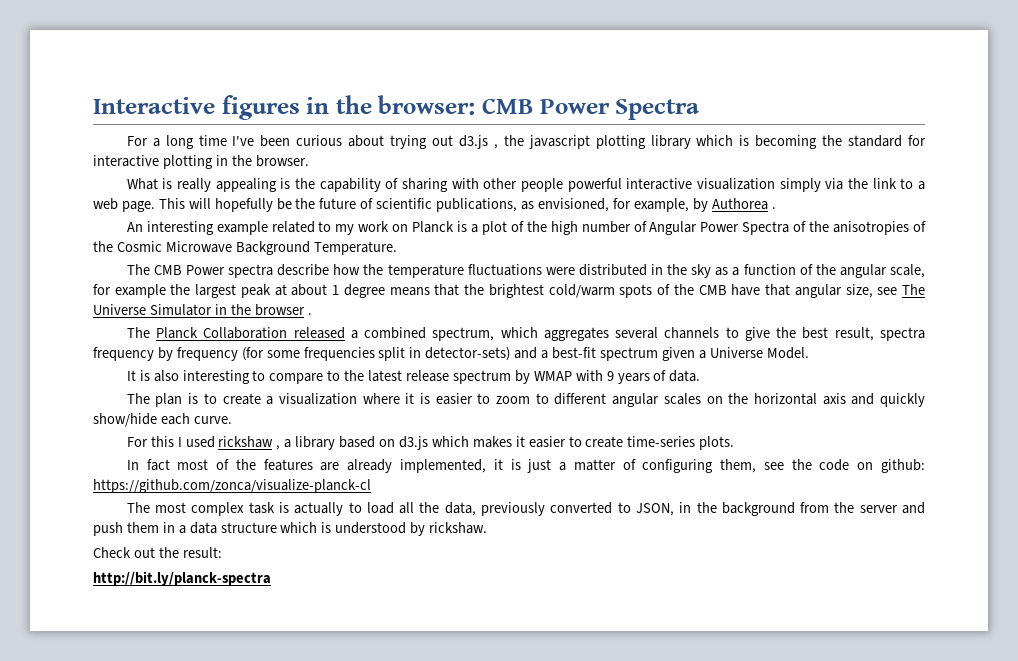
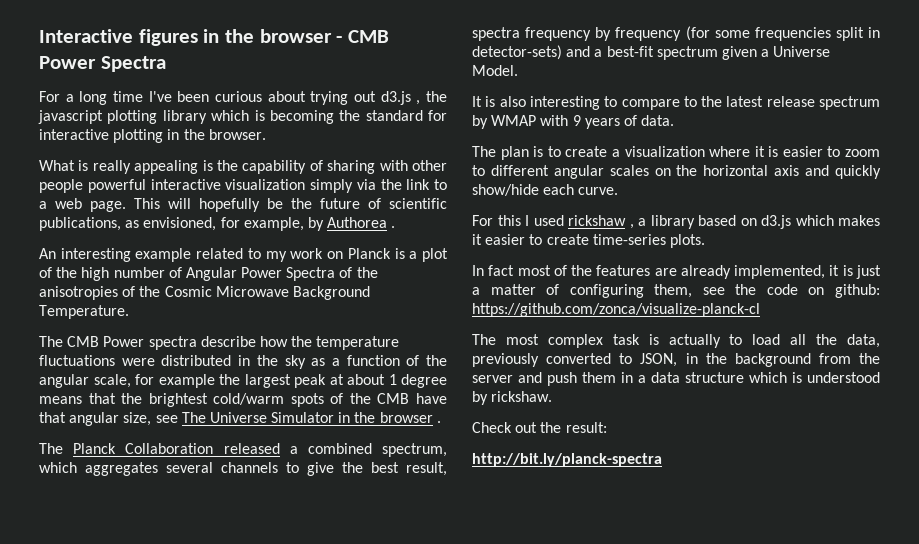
- Interactive figures in the browser: CMB Power Spectra
+ Interactive figures in the browser - CMB Power Spectra

